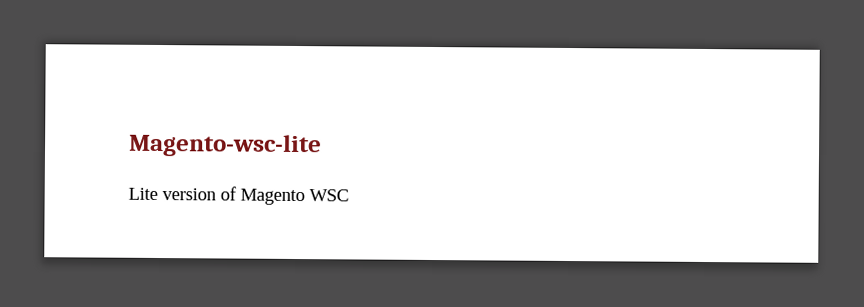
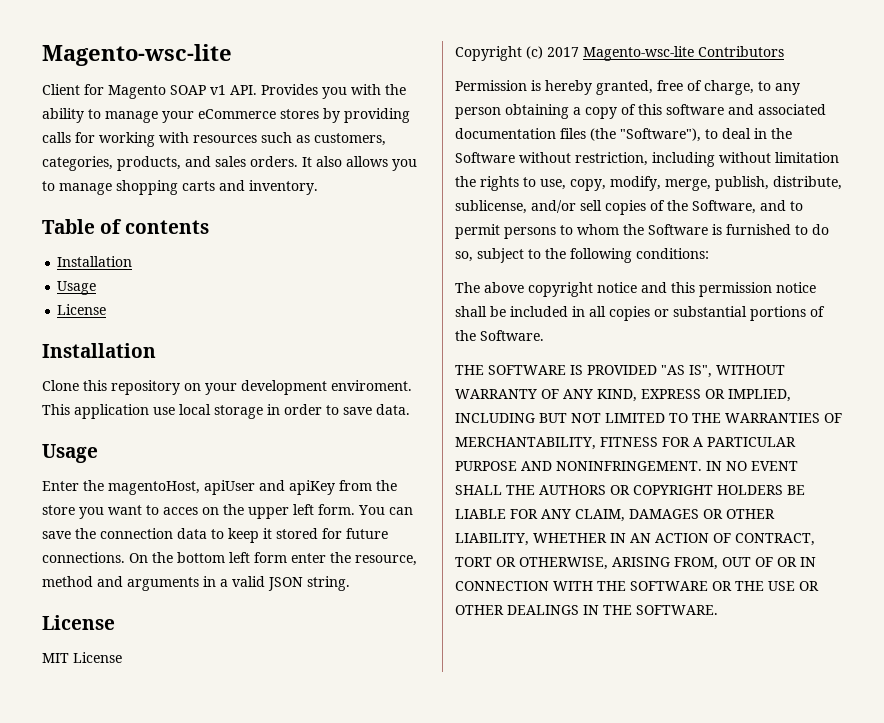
- Lite version of Magento WSC
+ Client for Magento SOAP v1 API. Provides you with the ability to manage your eCommerce stores by providing calls for working with resources such as customers, categories, products, and sales orders. It also allows you to manage shopping carts and inventory.
+ Table of contents
+ Installation
+ Usage
+ License
+ Installation
+ Clone this repository on your development enviroment. This application use local storage in order to save data.
+ Usage
+ Enter the magentoHost, apiUser and apiKey from the store you want to acces on the upper left form. You can save the connection data to keep it stored for future connections. On the bottom left form enter the resource, method and arguments in a valid JSON string.
+ License
+ MIT License
+ Copyright (c) 2017 Magento-wsc-lite Contributors
+ Permission is hereby granted, free of charge, to any person obtaining a copy of this software and associated documentation files (the "Software"), to deal in the Software without restriction, including without limitation the rights to use, copy, modify, merge, publish, distribute, sublicense, and/or sell copies of the Software, and to permit persons to whom the Software is furnished to do so, subject to the following conditions:
+ The above copyright notice and this permission notice shall be included in all copies or substantial portions of the Software.
+ THE SOFTWARE IS PROVIDED "AS IS", WITHOUT WARRANTY OF ANY KIND, EXPRESS OR IMPLIED, INCLUDING BUT NOT LIMITED TO THE WARRANTIES OF MERCHANTABILITY, FITNESS FOR A PARTICULAR PURPOSE AND NONINFRINGEMENT. IN NO EVENT SHALL THE AUTHORS OR COPYRIGHT HOLDERS BE LIABLE FOR ANY CLAIM, DAMAGES OR OTHER LIABILITY, WHETHER IN AN ACTION OF CONTRACT, TORT OR OTHERWISE, ARISING FROM, OUT OF OR IN CONNECTION WITH THE SOFTWARE OR THE USE OR OTHER DEALINGS IN THE SOFTWARE.

